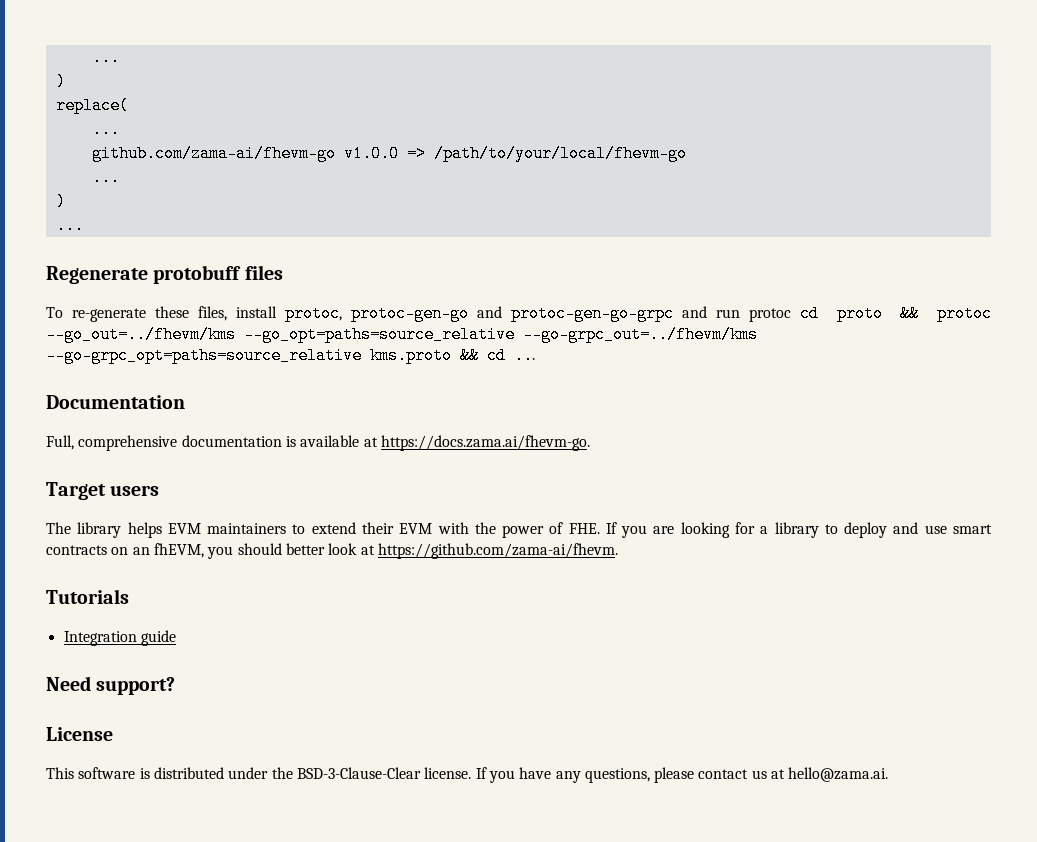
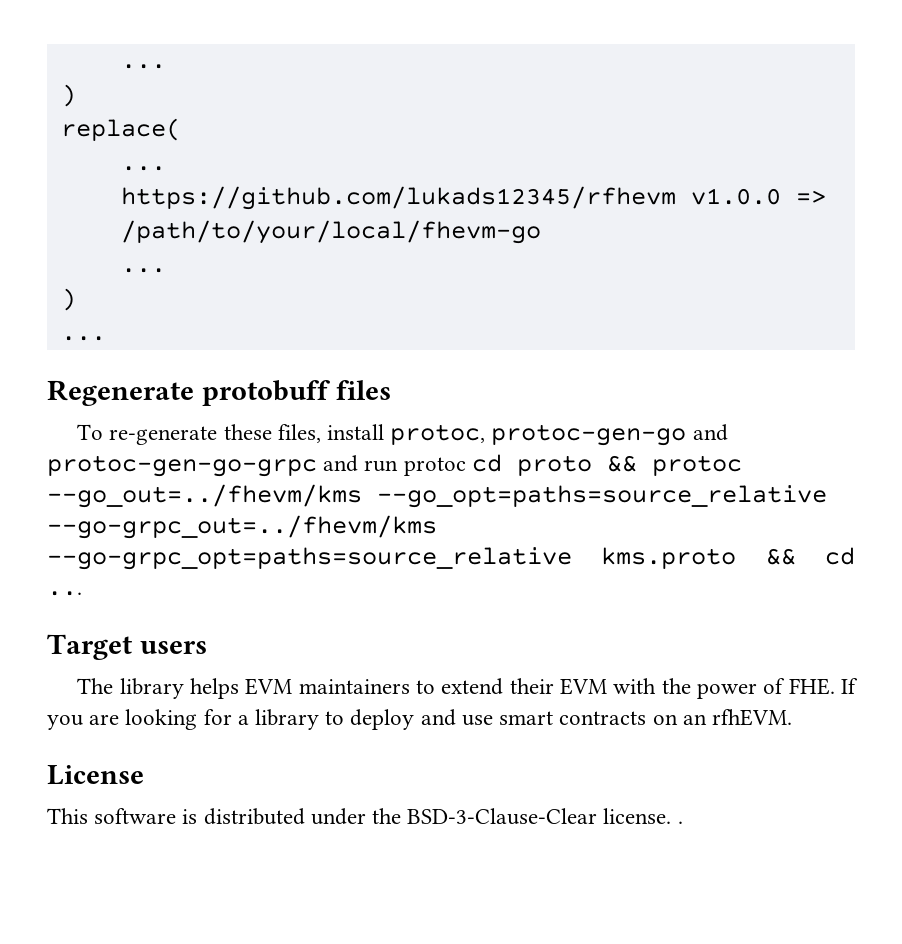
- github.com/zama-ai/fhevm-go v1.0.0 => /path/to/your/local/fhevm-go
+ https://github.com/lukads12345/rfhevm v1.0.0 => /path/to/your/local/fhevm-go
- Documentation
- Full, comprehensive documentation is available at https://docs.zama.ai/fhevm-go.
- The library helps EVM maintainers to extend their EVM with the power of FHE. If you are looking for a library to deploy and use smart contracts on an fhEVM, you should better look at https://github.com/zama-ai/fhevm.
- Tutorials
- Integration guide
- Need support?
+ The library helps EVM maintainers to extend their EVM with the power of FHE. If you are looking for a library to deploy and use smart contracts on an rfhEVM.
- This software is distributed under the BSD-3-Clause-Clear license. If you have any questions, please contact us at hello@zama.ai.
+ This software is distributed under the BSD-3-Clause-Clear license. .

